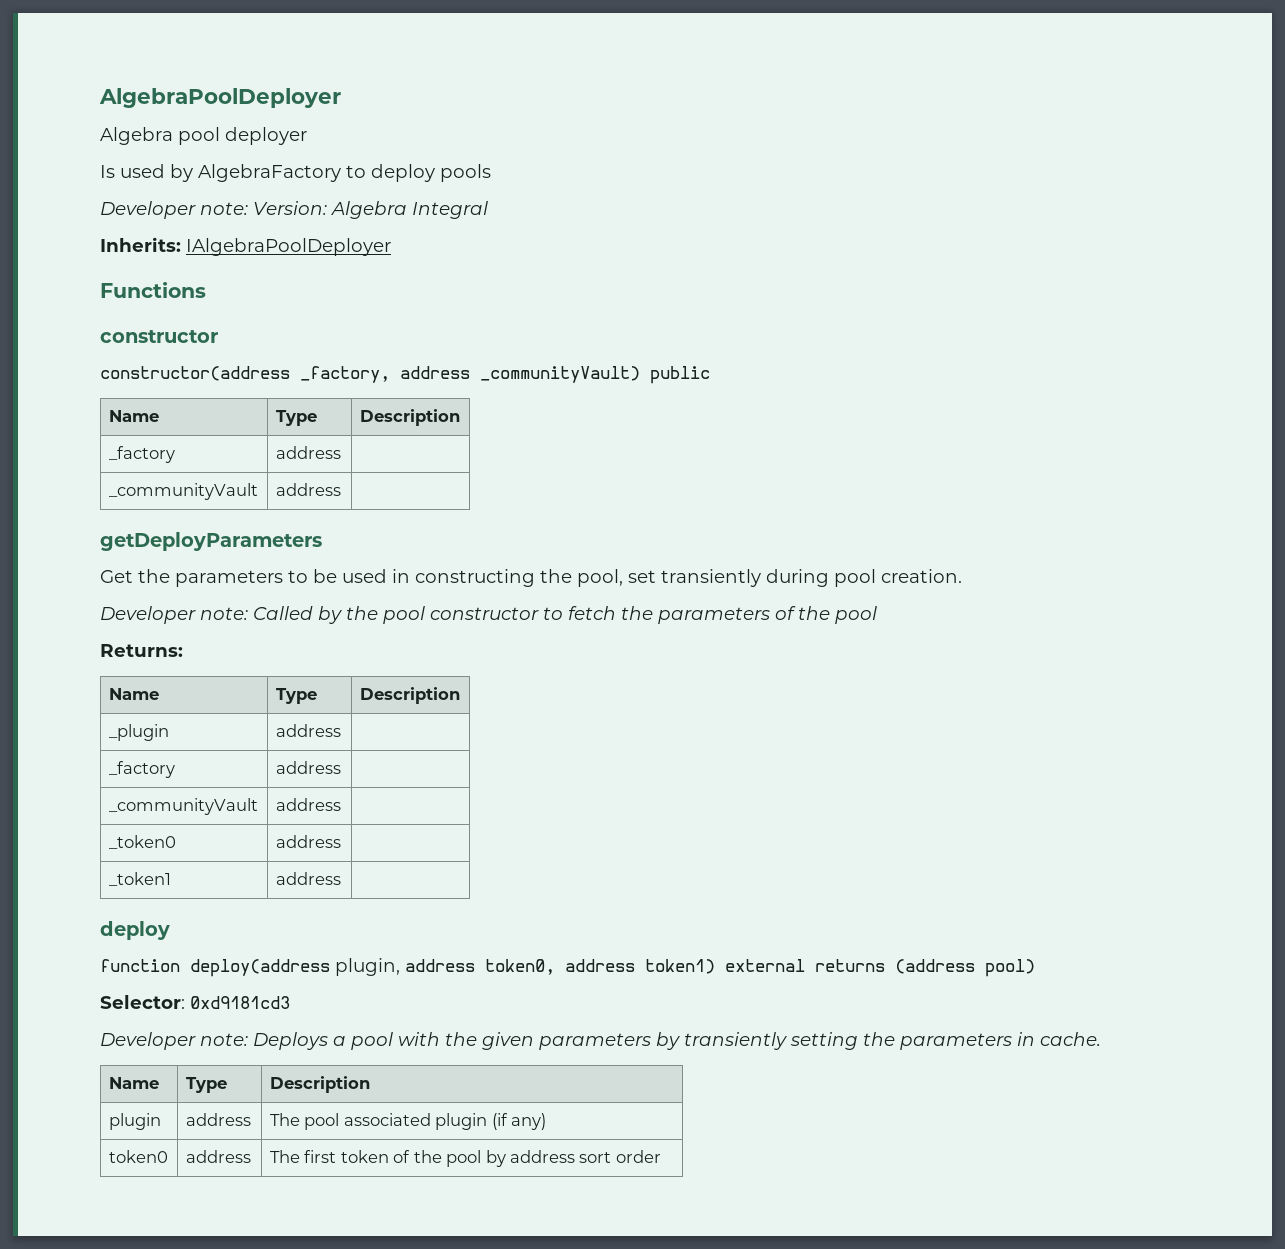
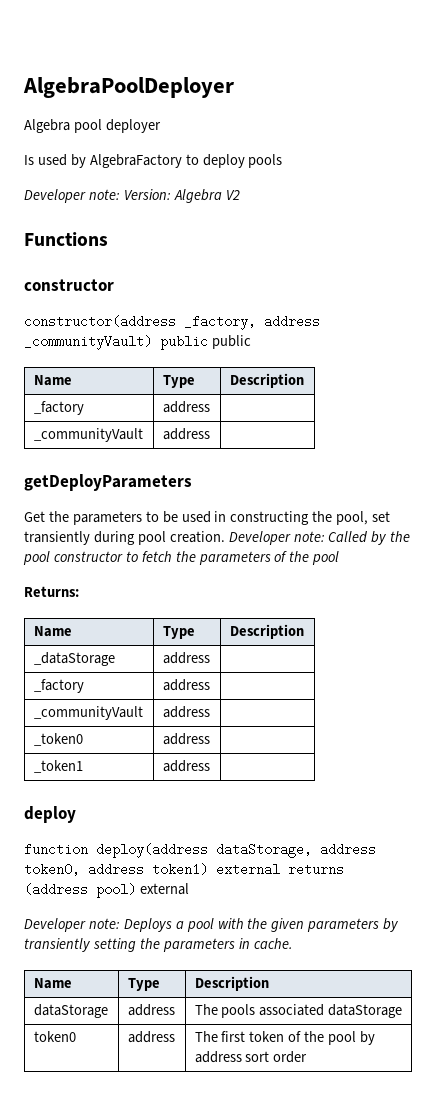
- Developer note: Version: Algebra Integral
- Inherits: IAlgebraPoolDeployer
+ Developer note: Version: Algebra V2
- constructor(address _factory, address _communityVault) public
+ constructor(address _factory, address _communityVault) public public
- Get the parameters to be used in constructing the pool, set transiently during pool creation.
- Developer note: Called by the pool constructor to fetch the parameters of the pool
+ Get the parameters to be used in constructing the pool, set transiently during pool creation. Developer note: Called by the pool constructor to fetch the parameters of the pool
- _plugin | address |
+ _dataStorage | address |
- function deploy(address plugin, address token0, address token1) external returns (address pool)
- Selector: 0xd9181cd3
+ function deploy(address dataStorage, address token0, address token1) external returns (address pool) external
- plugin | address | The pool associated plugin (if any)
+ dataStorage | address | The pools associated dataStorage

